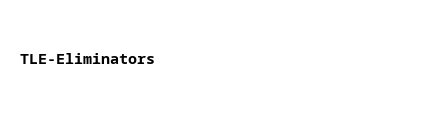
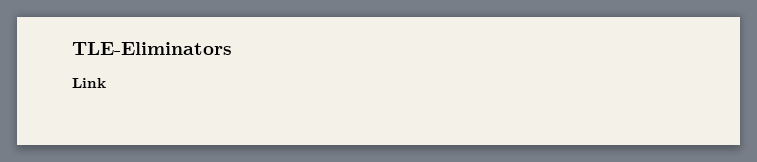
+ Link

